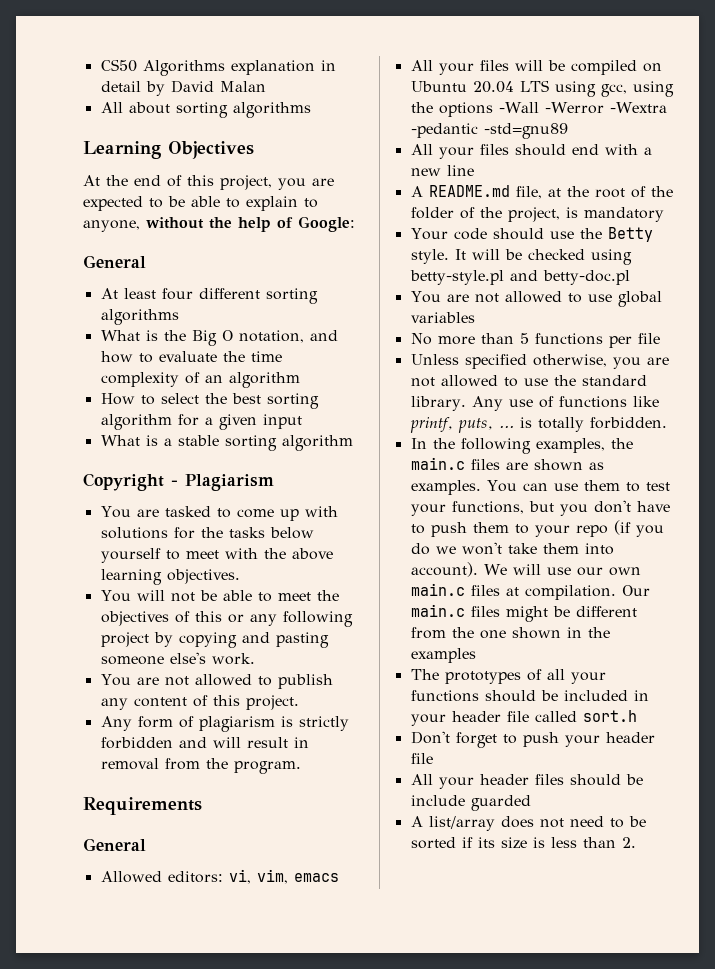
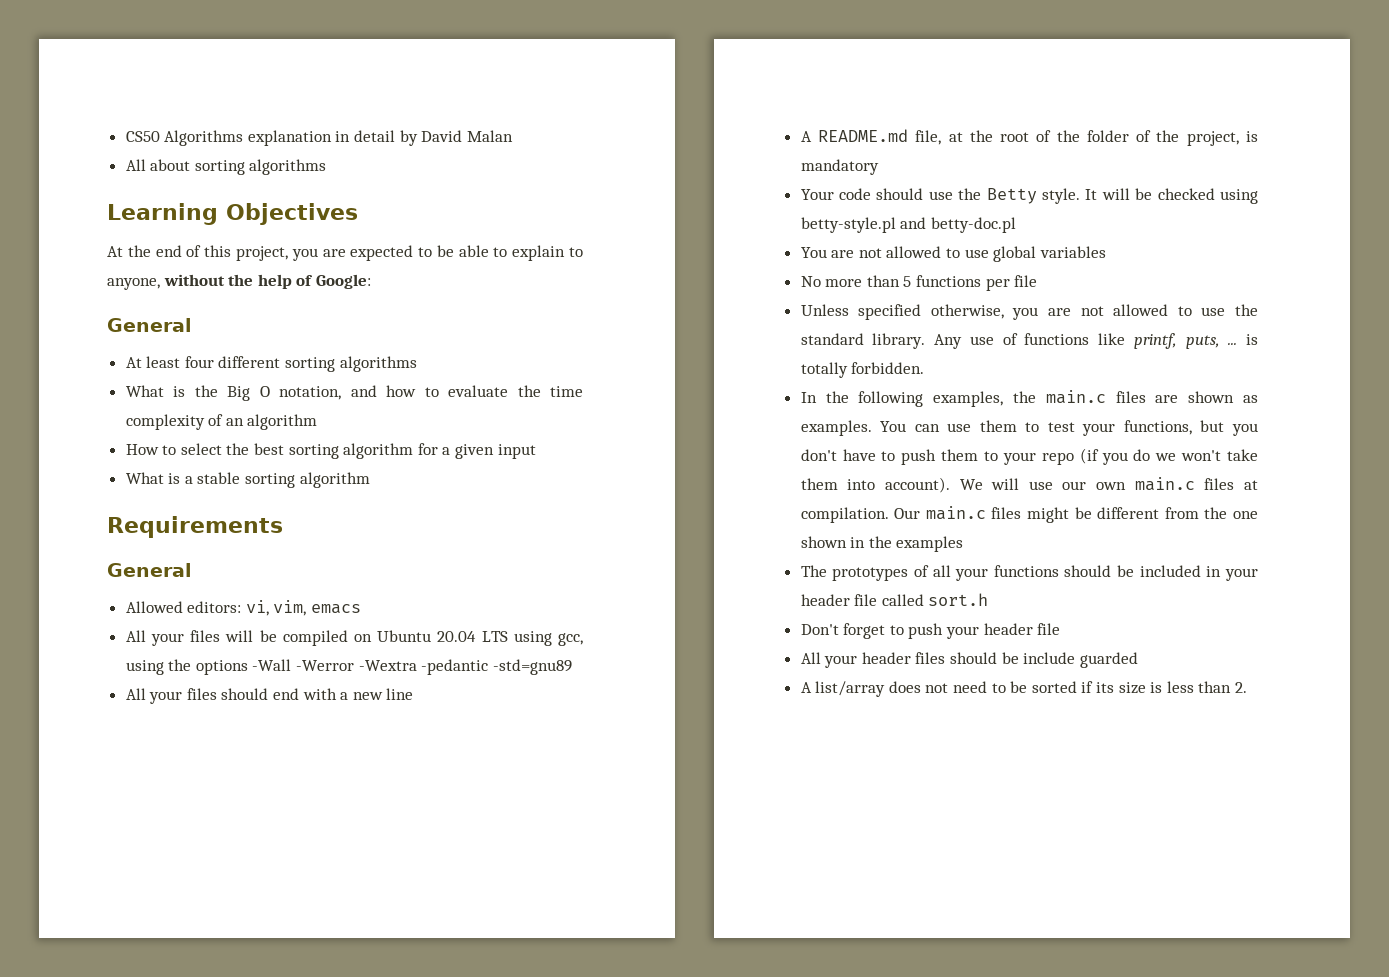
- Copyright - Plagiarism
- You are tasked to come up with solutions for the tasks below yourself to meet with the above learning objectives.
- You will not be able to meet the objectives of this or any following project by copying and pasting someone else's work.
- You are not allowed to publish any content of this project.
- Any form of plagiarism is strictly forbidden and will result in removal from the program.

